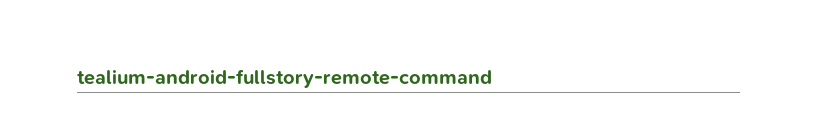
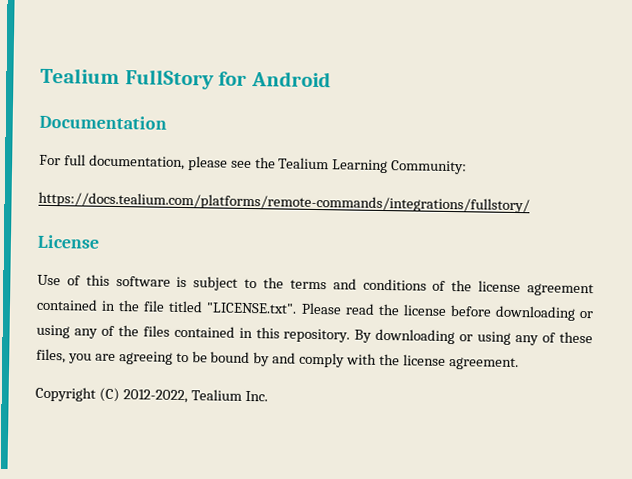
- tealium-android-fullstory-remote-command
+ Tealium FullStory for Android
+ Documentation
+ For full documentation, please see the Tealium Learning Community:
+ https://docs.tealium.com/platforms/remote-commands/integrations/fullstory/
+ License
+ Use of this software is subject to the terms and conditions of the license agreement contained in the file titled "LICENSE.txt". Please read the license before downloading or using any of the files contained in this repository. By downloading or using any of these files, you are agreeing to be bound by and comply with the license agreement.
+ Copyright (C) 2012-2022, Tealium Inc.

